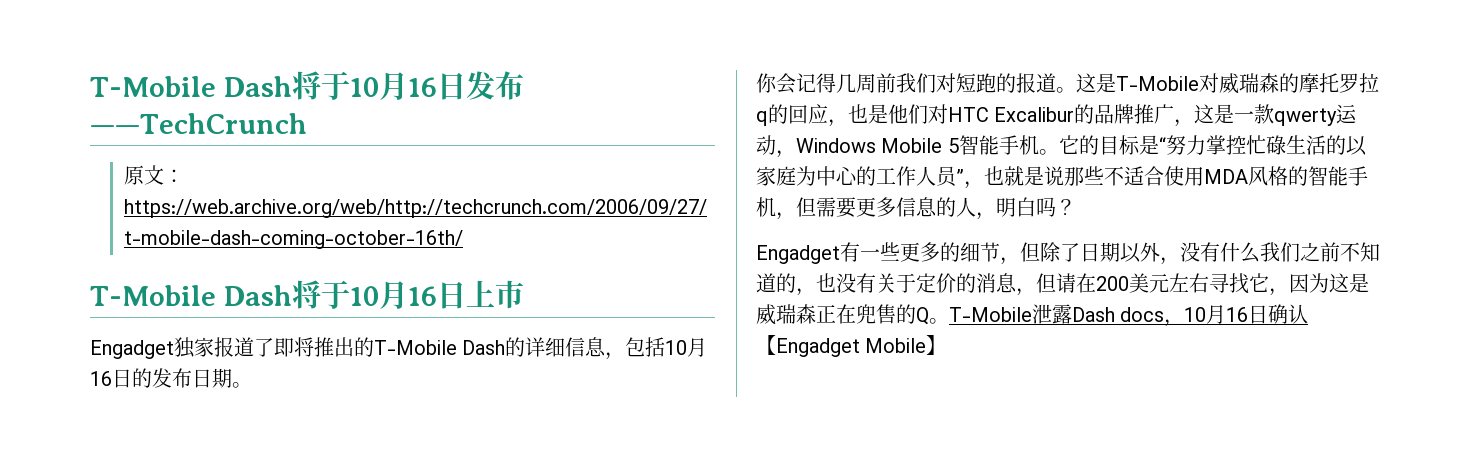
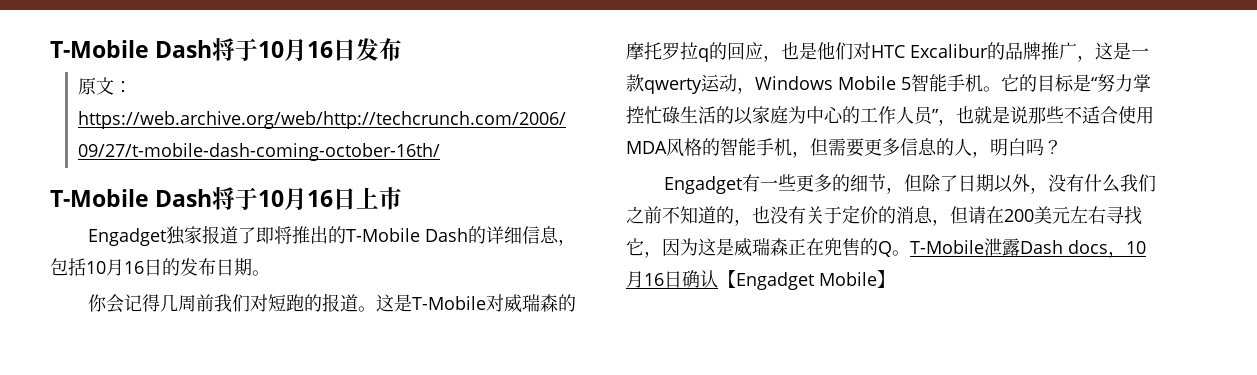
- T-Mobile Dash将于10月16日发布——TechCrunch
+ T-Mobile Dash将于10月16日发布

